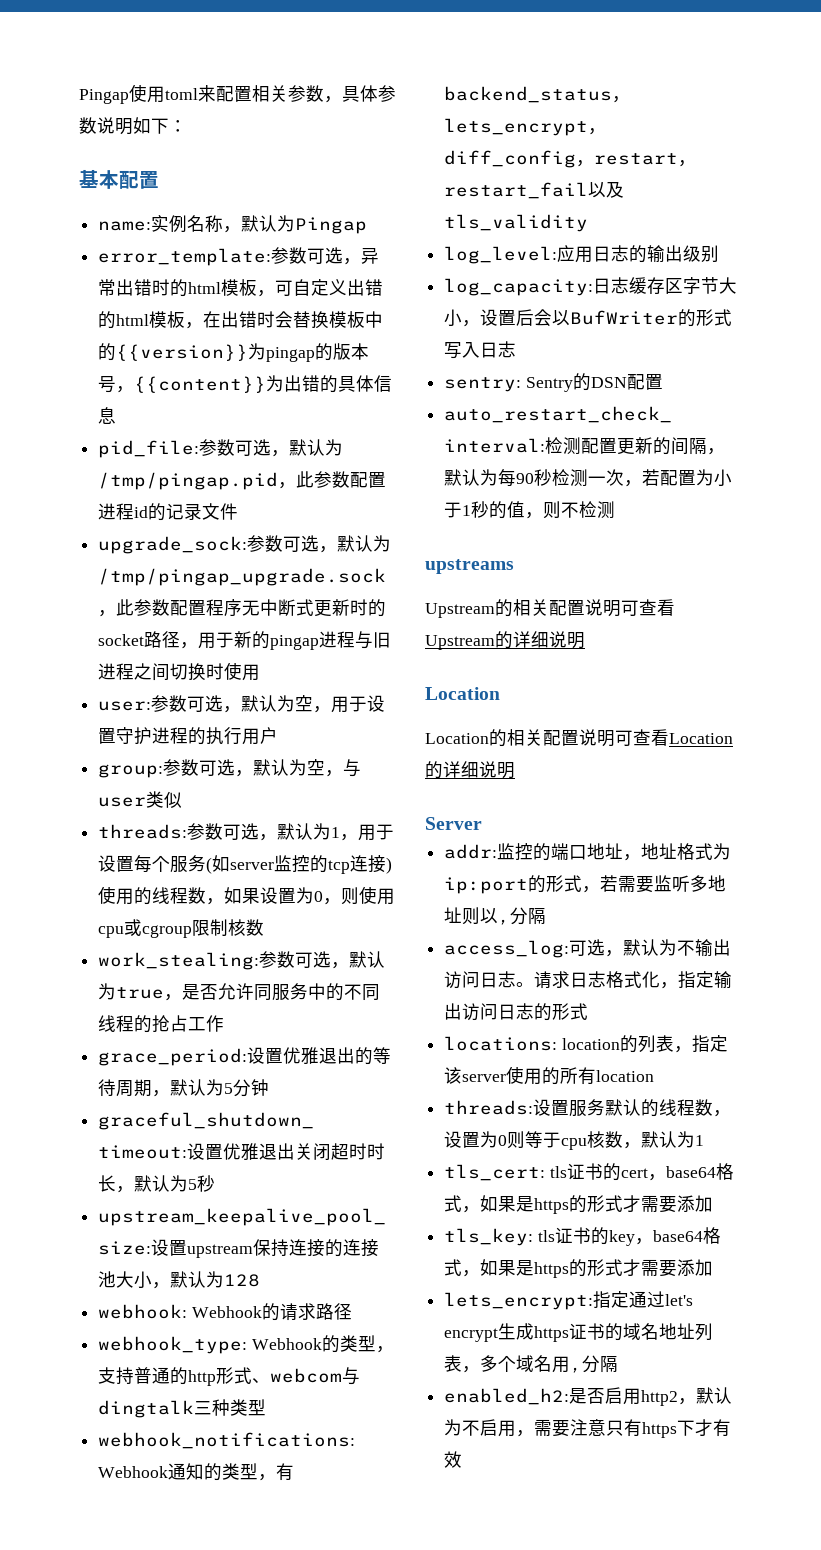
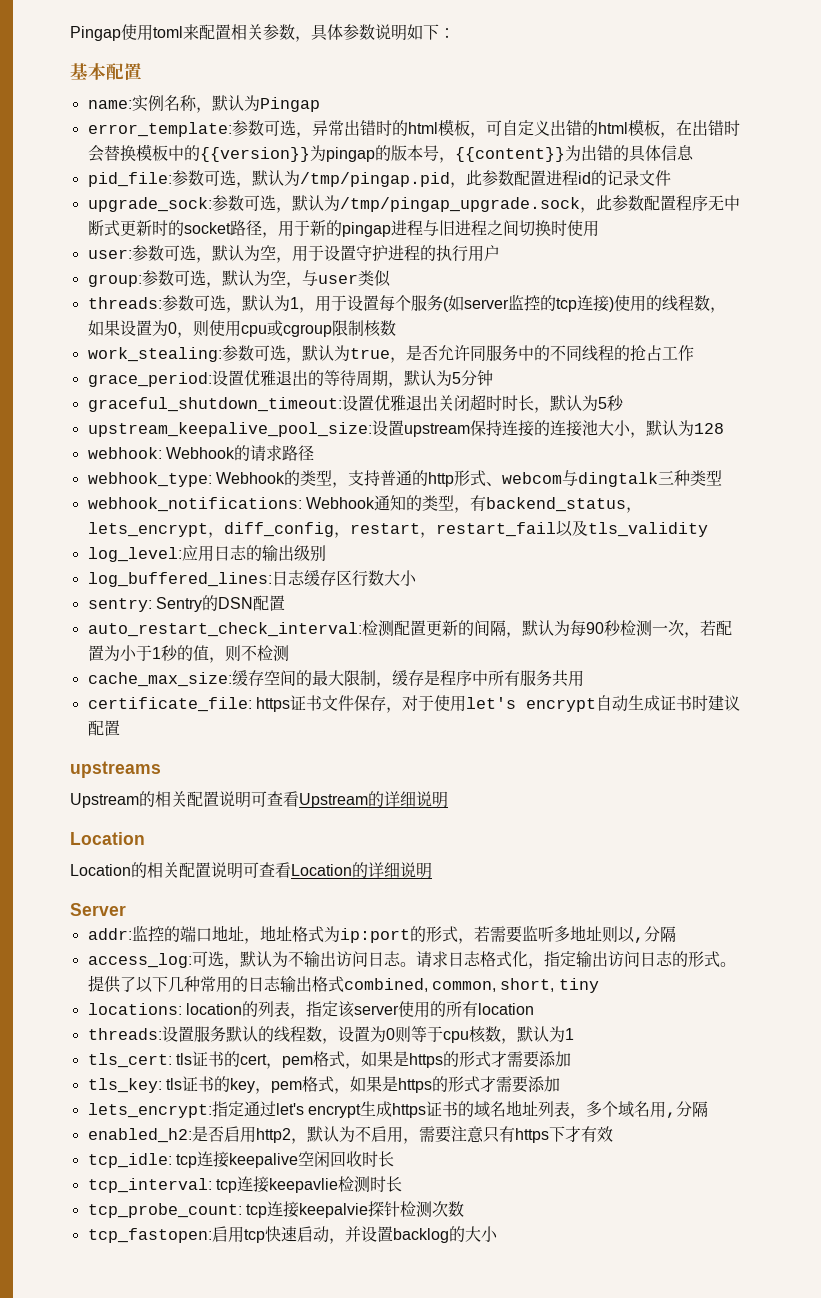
- log_capacity:日志缓存区字节大小，设置后会以BufWriter的形式写入日志
+ log_buffered_lines:日志缓存区行数大小
+ cache_max_size:缓存空间的最大限制，缓存是程序中所有服务共用
+ certificate_file: https证书文件保存，对于使用let's encrypt自动生成证书时建议配置
- 请求日志格式化，指定输出访问日志的形式
+ 请求日志格式化，指定输出访问日志的形式。提供了以下几种常用的日志输出格式combined, common, short, tiny
- tls_cert: tls证书的cert，base64格式，如果是https的形式才需要添加
+ tls_cert: tls证书的cert，pem格式，如果是https的形式才需要添加
- tls_key: tls证书的key，base64格式，如果是https的形式才需要添加
+ tls_key: tls证书的key，pem格式，如果是https的形式才需要添加
+ tcp_idle: tcp连接keepalive空闲回收时长
+ tcp_interval: tcp连接keepavlie检测时长
+ tcp_probe_count: tcp连接keepalvie探针检测次数
+ tcp_fastopen:启用tcp快速启动，并设置backlog的大小

